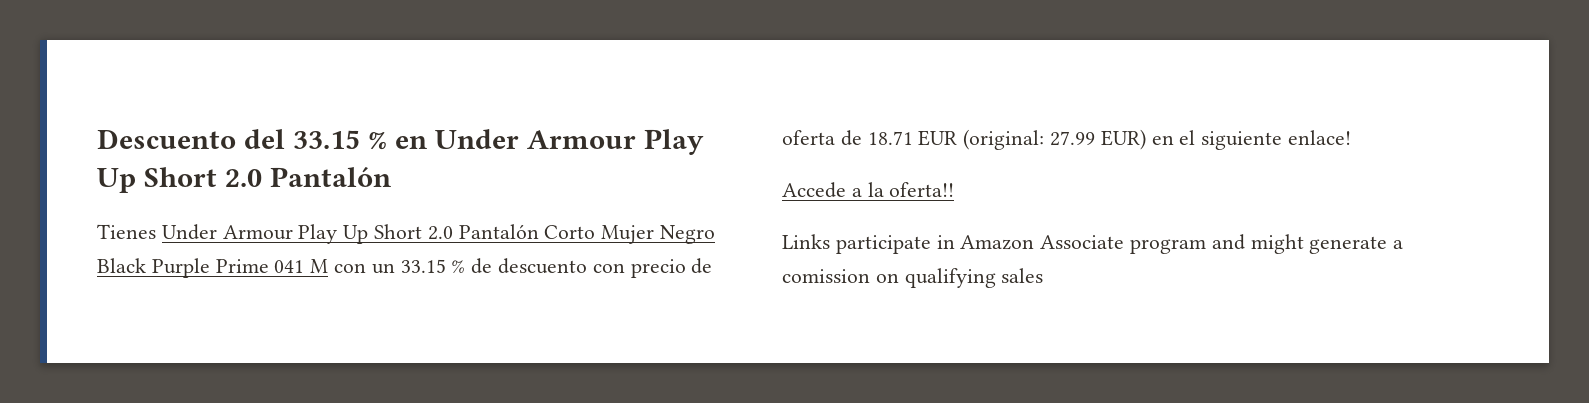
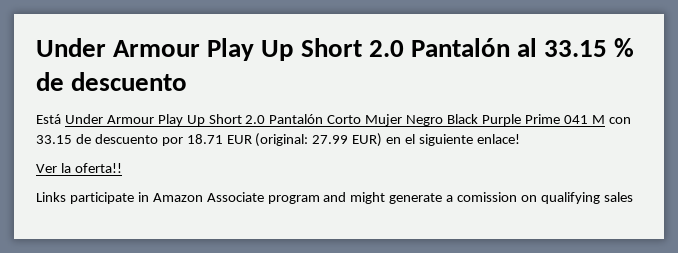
- Descuento del 33.15 % en Under Armour Play Up Short 2.0 Pantalón
- Tienes Under Armour Play Up Short 2.0 Pantalón Corto Mujer Negro Black Purple Prime 041 M con un 33.15 % de descuento con precio de oferta de 18.71 EUR (original: 27.99 EUR) en el siguiente enlace!
+ Under Armour Play Up Short 2.0 Pantalón al 33.15 % de descuento
+ Está Under Armour Play Up Short 2.0 Pantalón Corto Mujer Negro Black Purple Prime 041 M con 33.15 de descuento por 18.71 EUR (original: 27.99 EUR) en el siguiente enlace!
- Accede a la oferta!!
+ Ver la oferta!!

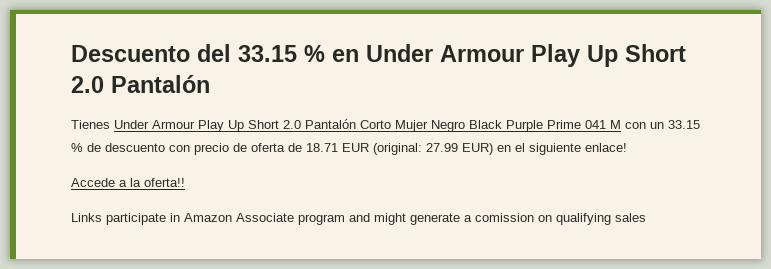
- Under Armour Play Up Short 2.0 Pantalón al 33.15 % de descuento
- Está Under Armour Play Up Short 2.0 Pantalón Corto Mujer Negro Black Purple Prime 041 M con 33.15 de descuento por 18.71 EUR (original: 27.99 EUR) en el siguiente enlace!
+ Descuento del 33.15 % en Under Armour Play Up Short 2.0 Pantalón
+ Tienes Under Armour Play Up Short 2.0 Pantalón Corto Mujer Negro Black Purple Prime 041 M con un 33.15 % de descuento con precio de oferta de 18.71 EUR (original: 27.99 EUR) en el siguiente enlace!
- Ver la oferta!!
+ Accede a la oferta!!

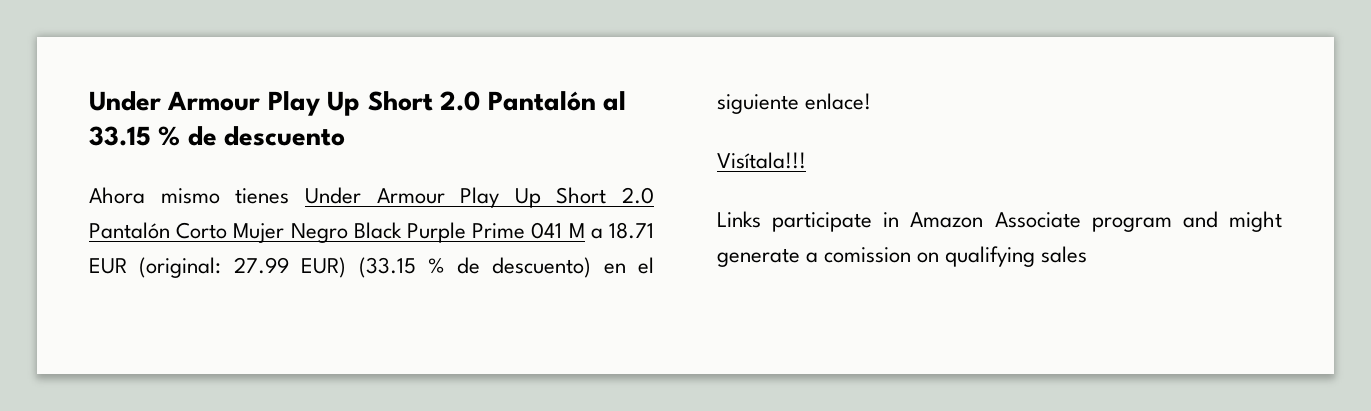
- Descuento del 33.15 % en Under Armour Play Up Short 2.0 Pantalón
- Tienes Under Armour Play Up Short 2.0 Pantalón Corto Mujer Negro Black Purple Prime 041 M con un 33.15 % de descuento con precio de oferta de 18.71 EUR (original: 27.99 EUR) en el siguiente enlace!
+ Under Armour Play Up Short 2.0 Pantalón al 33.15 % de descuento
+ Ahora mismo tienes Under Armour Play Up Short 2.0 Pantalón Corto Mujer Negro Black Purple Prime 041 M a 18.71 EUR (original: 27.99 EUR) (33.15 % de descuento) en el siguiente enlace!
- Accede a la oferta!!
+ Visítala!!!

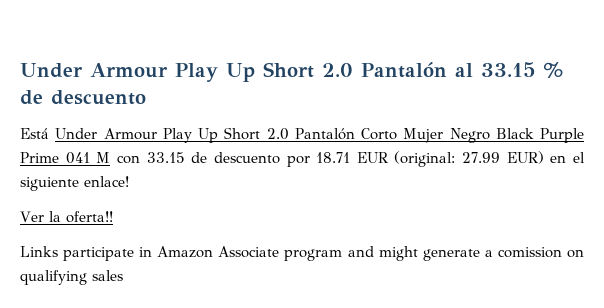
- Ahora mismo tienes Under Armour Play Up Short 2.0 Pantalón Corto Mujer Negro Black Purple Prime 041 M a 18.71 EUR (original: 27.99 EUR) (33.15 % de descuento) en el siguiente enlace!
+ Está Under Armour Play Up Short 2.0 Pantalón Corto Mujer Negro Black Purple Prime 041 M con 33.15 de descuento por 18.71 EUR (original: 27.99 EUR) en el siguiente enlace!
- Visítala!!!
+ Ver la oferta!!

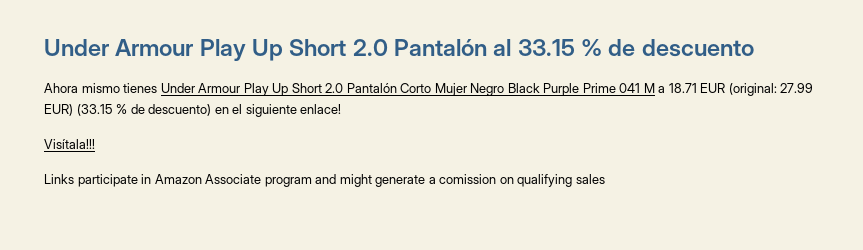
- Está Under Armour Play Up Short 2.0 Pantalón Corto Mujer Negro Black Purple Prime 041 M con 33.15 de descuento por 18.71 EUR (original: 27.99 EUR) en el siguiente enlace!
+ Ahora mismo tienes Under Armour Play Up Short 2.0 Pantalón Corto Mujer Negro Black Purple Prime 041 M a 18.71 EUR (original: 27.99 EUR) (33.15 % de descuento) en el siguiente enlace!
- Ver la oferta!!
+ Visítala!!!

